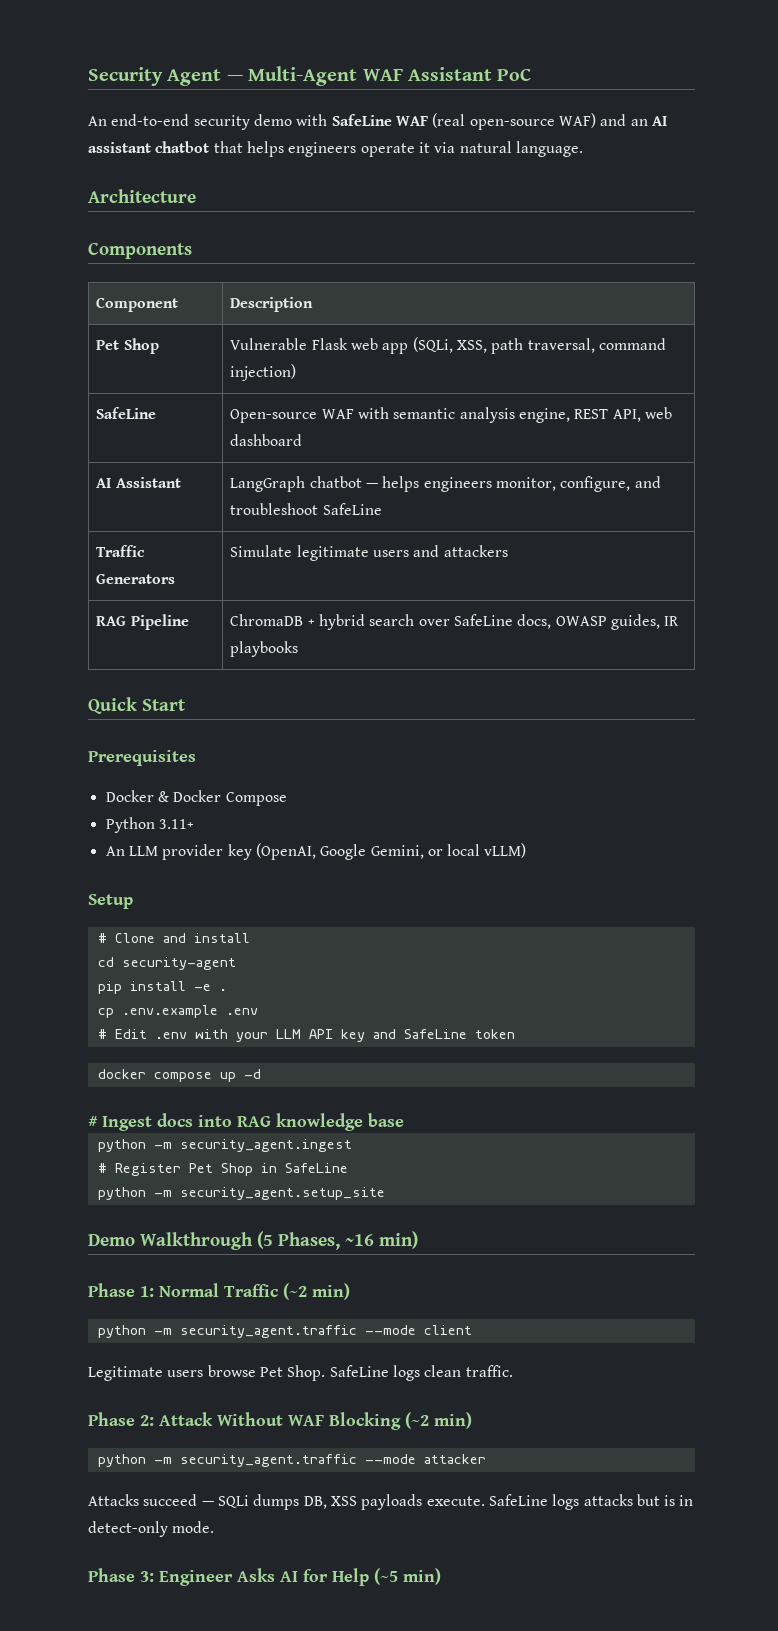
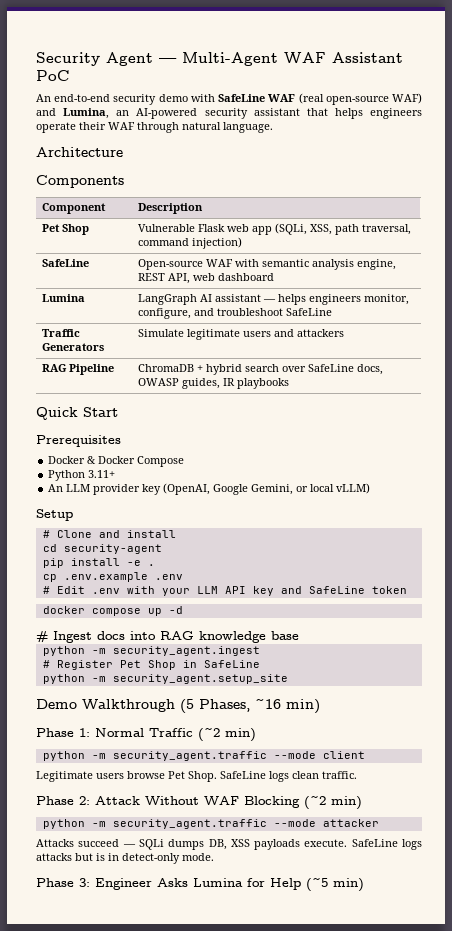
- An end-to-end security demo with SafeLine WAF (real open-source WAF) and an AI assistant chatbot that helps engineers operate it via natural language.
+ An end-to-end security demo with SafeLine WAF (real open-source WAF) and Lumina, an AI-powered security assistant that helps engineers operate their WAF through natural language.
- AI Assistant | LangGraph chatbot — helps engineers monitor, configure, and troubleshoot SafeLine
+ Lumina | LangGraph AI assistant — helps engineers monitor, configure, and troubleshoot SafeLine
- Phase 3: Engineer Asks AI for Help (~5 min)
+ Phase 3: Engineer Asks Lumina for Help (~5 min)

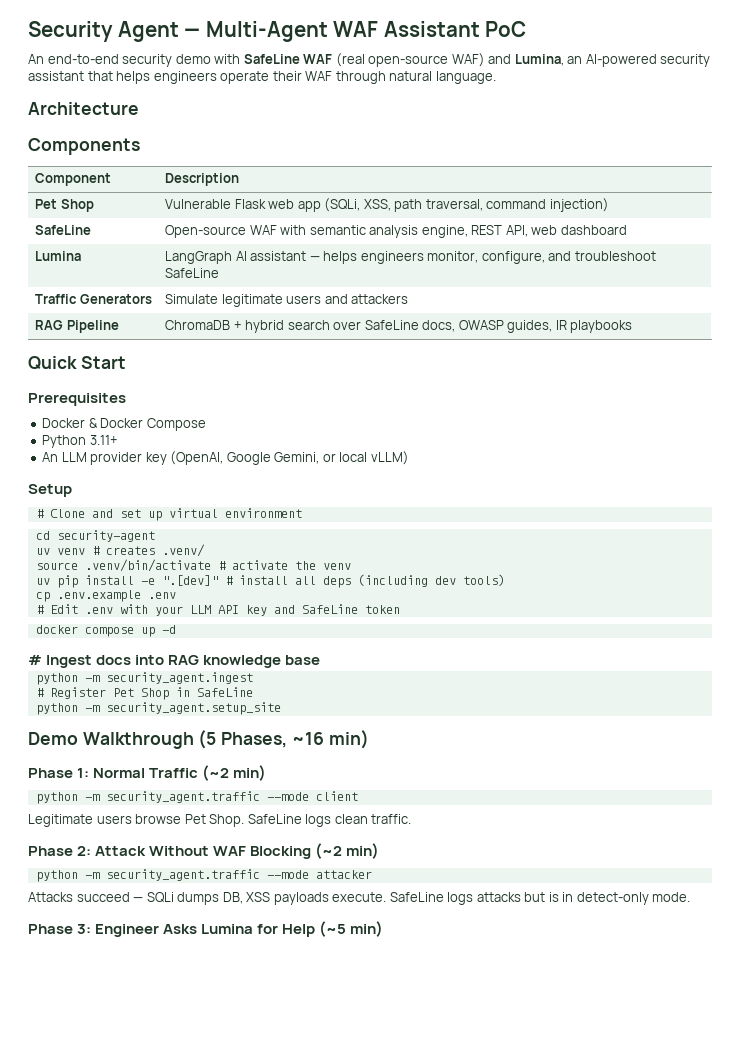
- # Clone and install
+ # Clone and set up virtual environment
  cd security-agent
- pip install -e .
+ uv venv # creates .venv/
+ source .venv/bin/activate # activate the venv
+ uv pip install -e ".[dev]" # install all deps (including dev tools)

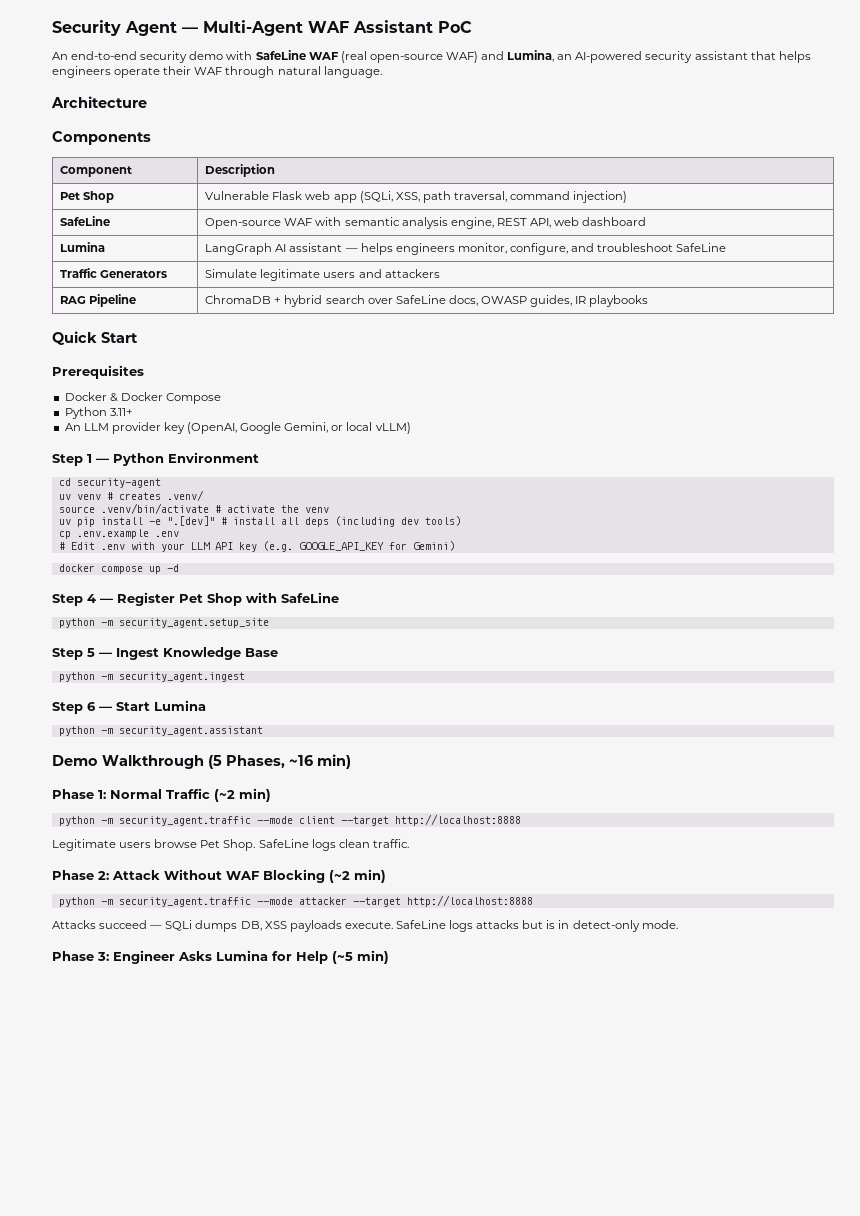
- Setup
- # Clone and set up virtual environment
+ Step 1 — Python Environment
- # Edit .env with your LLM API key and SafeLine token
+ # Edit .env with your LLM API key (e.g. GOOGLE_API_KEY for Gemini)
- # Ingest docs into RAG knowledge base
+ Step 4 — Register Pet Shop with SafeLine
+ python -m security_agent.setup_site
+ Step 5 — Ingest Knowledge Base
  python -m security_agent.ingest
- # Register Pet Shop in SafeLine
- python -m security_agent.setup_site
+ Step 6 — Start Lumina
+ python -m security_agent.assistant
- python -m security_agent.traffic --mode client
+ python -m security_agent.traffic --mode client --target http://localhost:8888
- python -m security_agent.traffic --mode attacker
+ python -m security_agent.traffic --mode attacker --target http://localhost:8888

